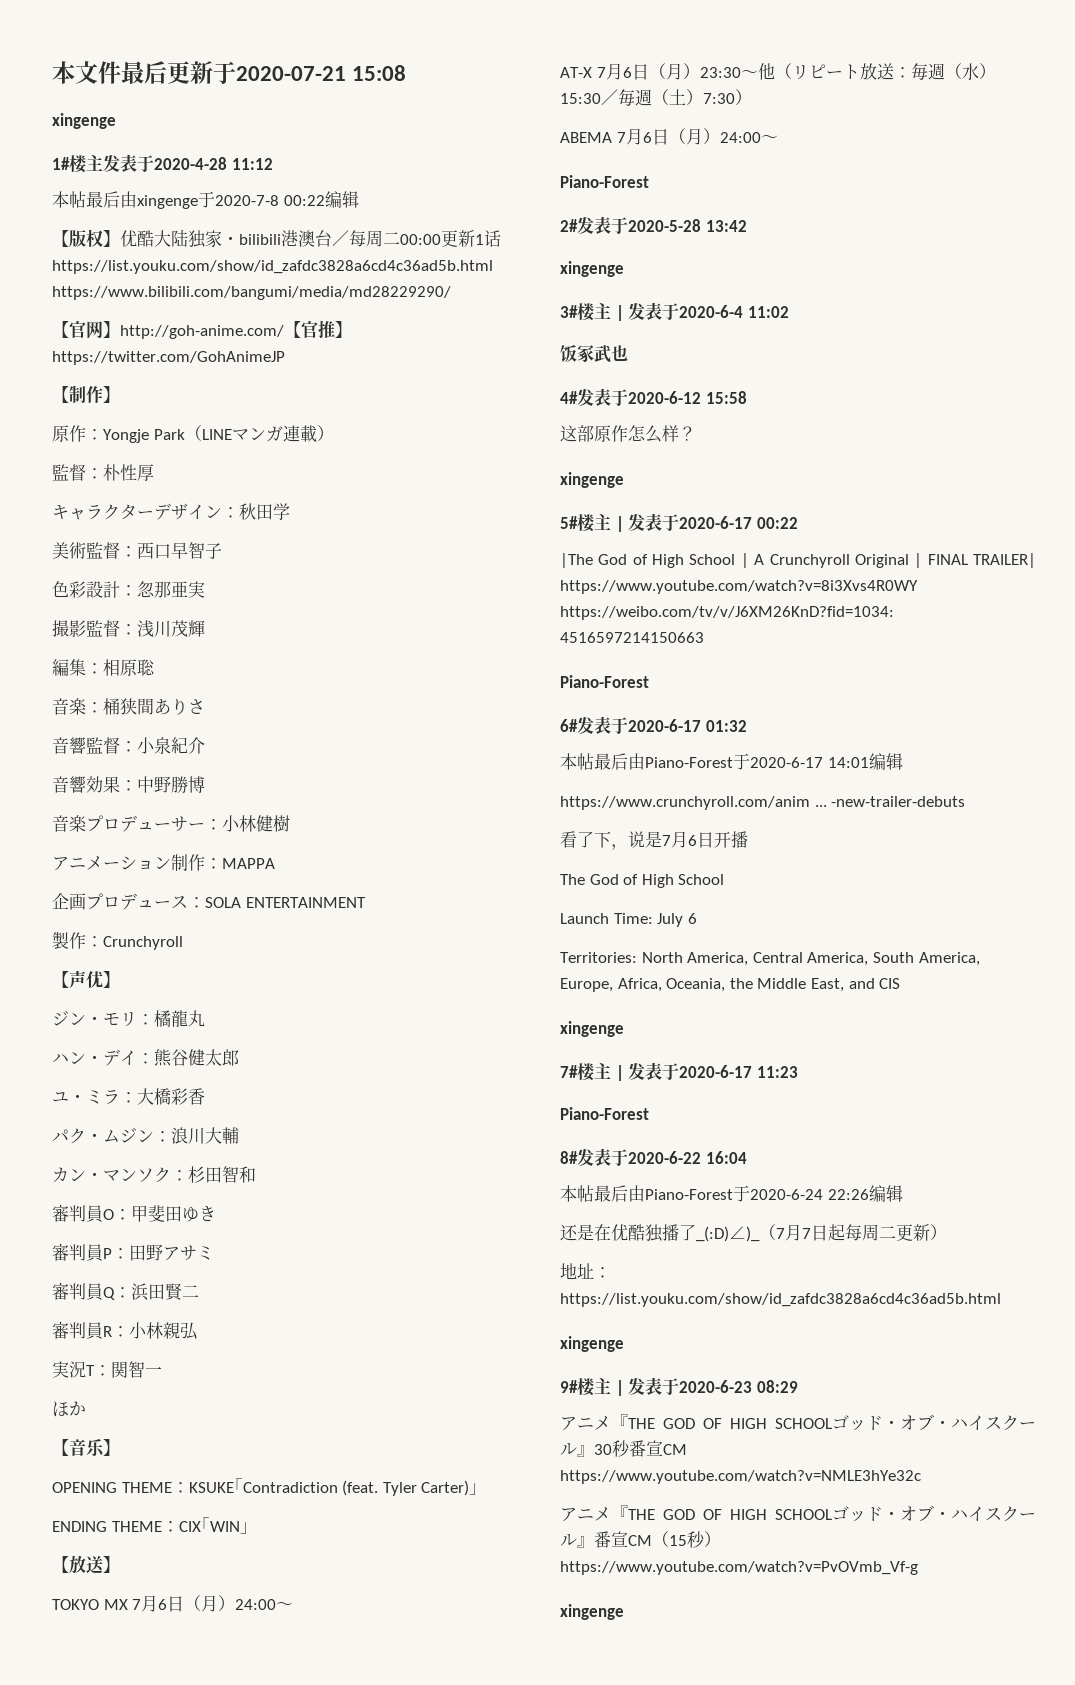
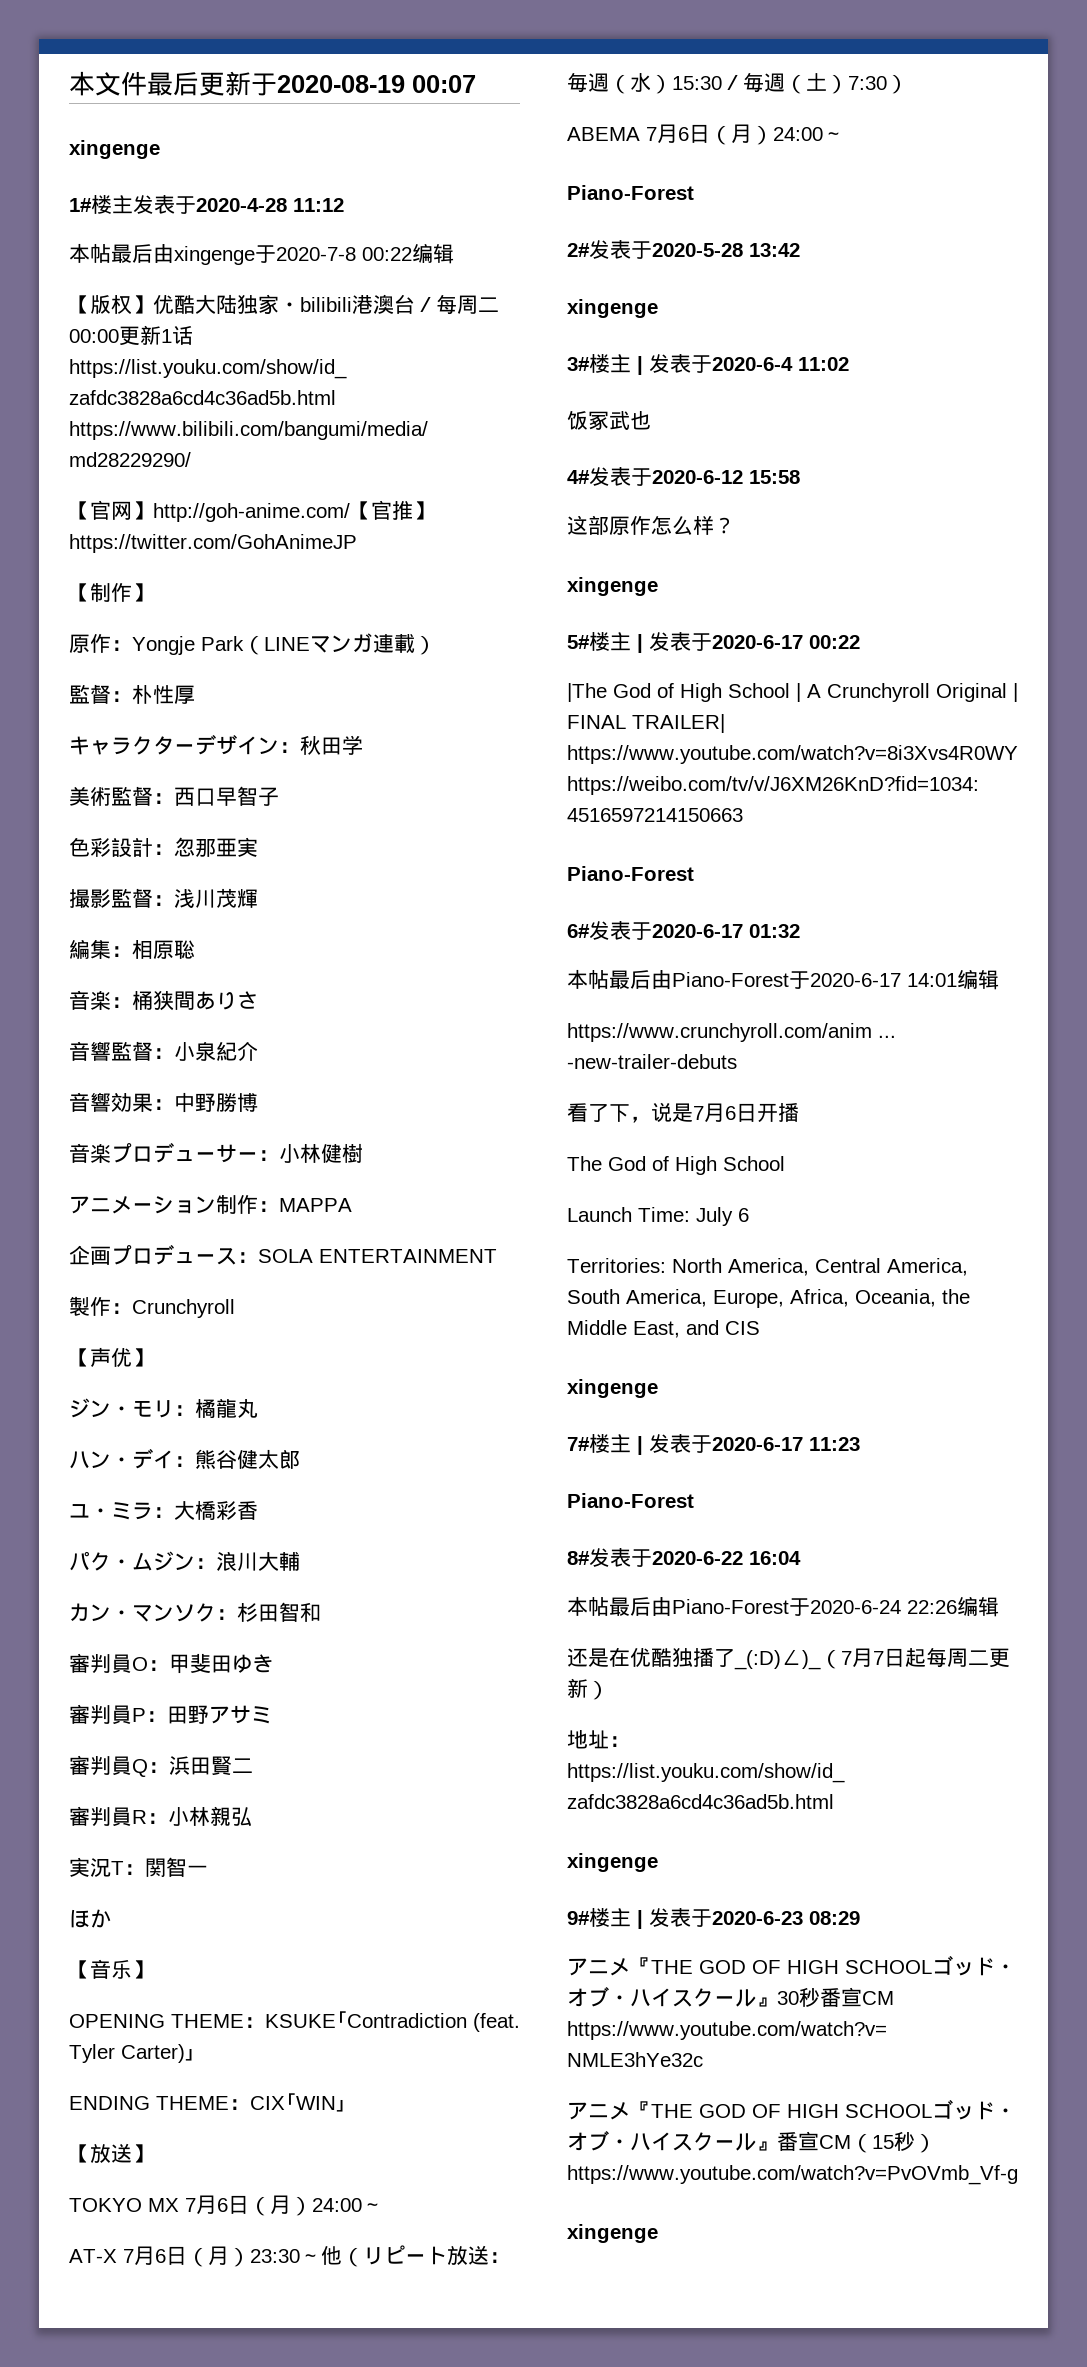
- 本文件最后更新于2020-07-21 15:08
+ 本文件最后更新于2020-08-19 00:07

